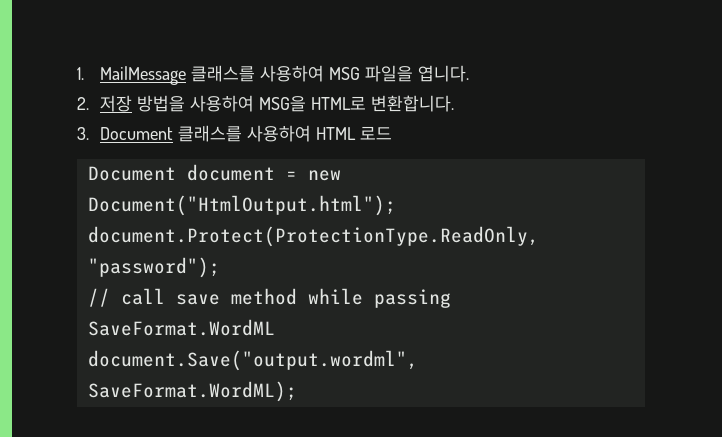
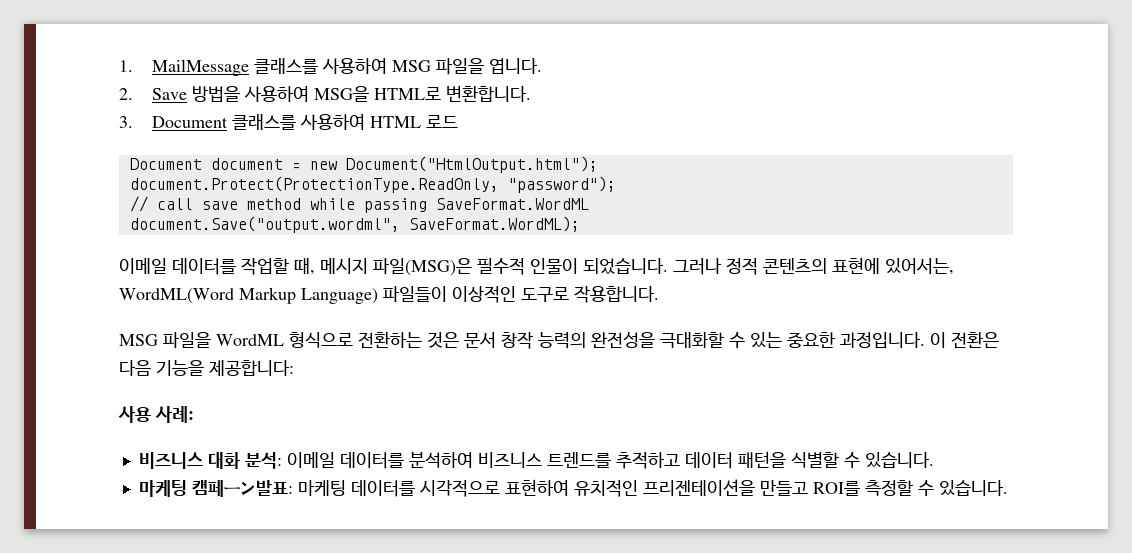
- 2. 저장 방법을 사용하여 MSG을 HTML로 변환합니다.
+ 2. Save 방법을 사용하여 MSG을 HTML로 변환합니다.
+ 이메일 데이터를 작업할 때, 메시지 파일(MSG)은 필수적 인물이 되었습니다. 그러나 정적 콘텐츠의 표현에 있어서는, WordML(Word Markup Language) 파일들이 이상적인 도구로 작용합니다.
+ MSG 파일을 WordML 형식으로 전환하는 것은 문서 창작 능력의 완전성을 극대화할 수 있는 중요한 과정입니다. 이 전환은 다음 기능을 제공합니다:
+ 사용 사례:
+ 비즈니스 대화 분석: 이메일 데이터를 분석하여 비즈니스 트렌드를 추적하고 데이터 패턴을 식별할 수 있습니다.
+ 마케팅 캠페ーン발표: 마케팅 데이터를 시각적으로 표현하여 유치적인 프리젠테이션을 만들고 ROI를 측정할 수 있습니다.

